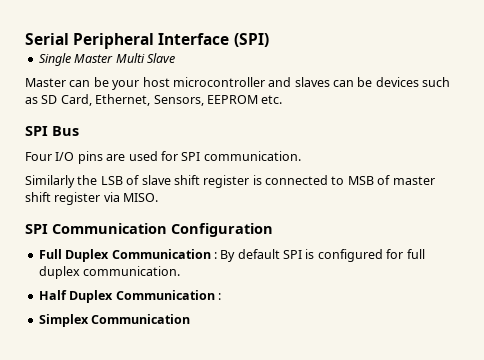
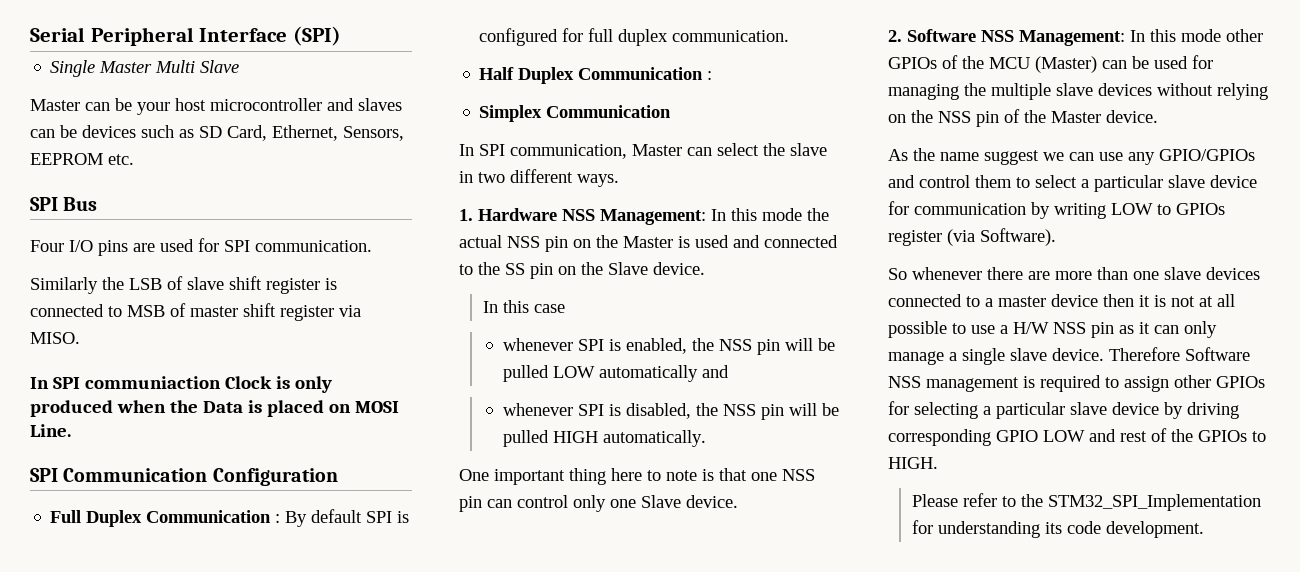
+ In SPI communiaction Clock is only produced when the Data is placed on MOSI Line.
+ In SPI communication, Master can select the slave in two different ways.
+ 1. Hardware NSS Management: In this mode the actual NSS pin on the Master is used and connected to the SS pin on the Slave device.
+ In this case
+ whenever SPI is enabled, the NSS pin will be pulled LOW automatically and
+ whenever SPI is disabled, the NSS pin will be pulled HIGH automatically.
+ One important thing here to note is that one NSS pin can control only one Slave device.
+ 2. Software NSS Management: In this mode other GPIOs of the MCU (Master) can be used for managing the multiple slave devices without relying on the NSS pin of the Master device.
+ As the name suggest we can use any GPIO/GPIOs and control them to select a particular slave device for communication by writing LOW to GPIOs register (via Software).
+ So whenever there are more than one slave devices connected to a master device then it is not at all possible to use a H/W NSS pin as it can only manage a single slave device. Therefore Software NSS management is required to assign other GPIOs for selecting a particular slave device by driving corresponding GPIO LOW and rest of the GPIOs to HIGH.
+ Please refer to the STM32_SPI_Implementation for understanding its code development.

